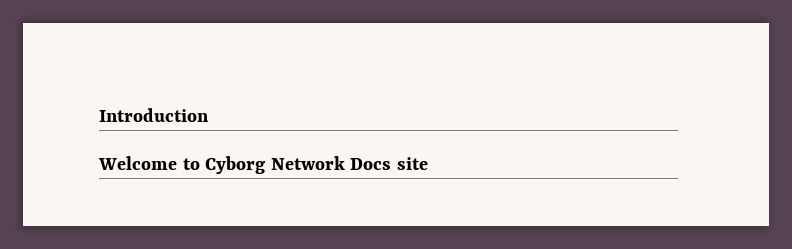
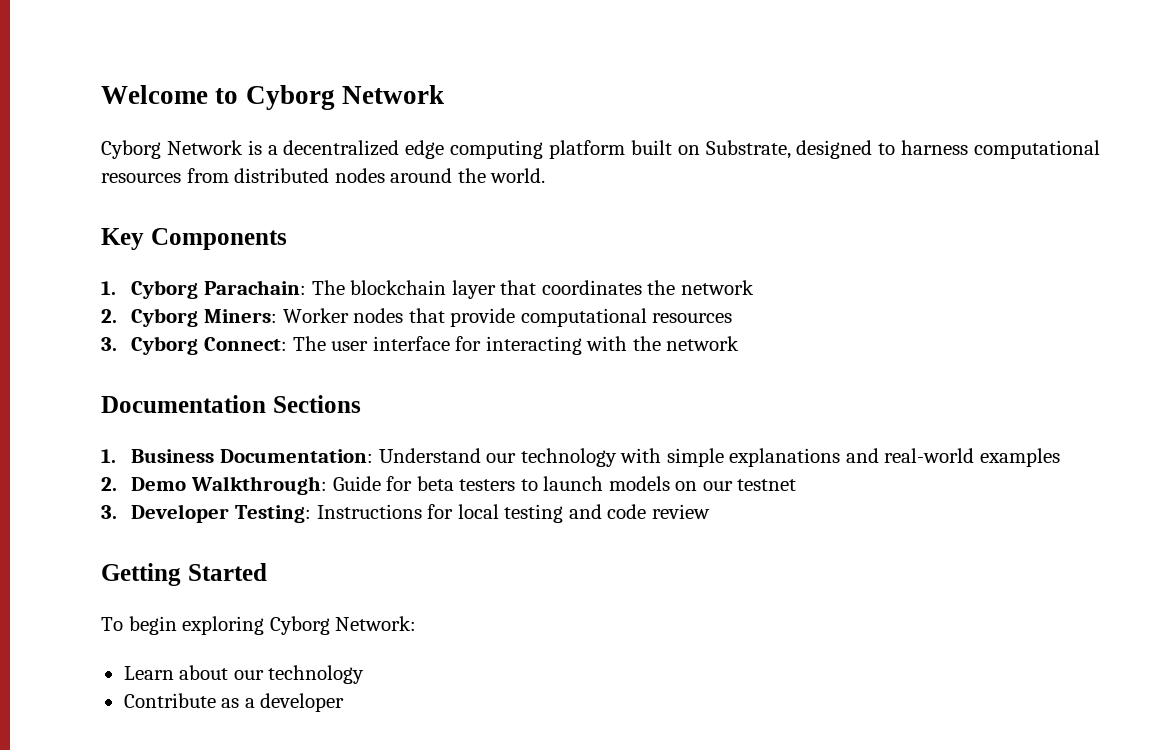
- Introduction
- Welcome to Cyborg Network Docs site
+ Welcome to Cyborg Network
+ Cyborg Network is a decentralized edge computing platform built on Substrate, designed to harness computational resources from distributed nodes around the world.
+ Key Components
+ 1. Cyborg Parachain: The blockchain layer that coordinates the network
+ 2. Cyborg Miners: Worker nodes that provide computational resources
+ 3. Cyborg Connect: The user interface for interacting with the network
+ Documentation Sections
+ 1. Business Documentation: Understand our technology with simple explanations and real-world examples
+ 2. Demo Walkthrough: Guide for beta testers to launch models on our testnet
+ 3. Developer Testing: Instructions for local testing and code review
+ Getting Started
+ To begin exploring Cyborg Network:
+ Learn about our technology
+ Contribute as a developer

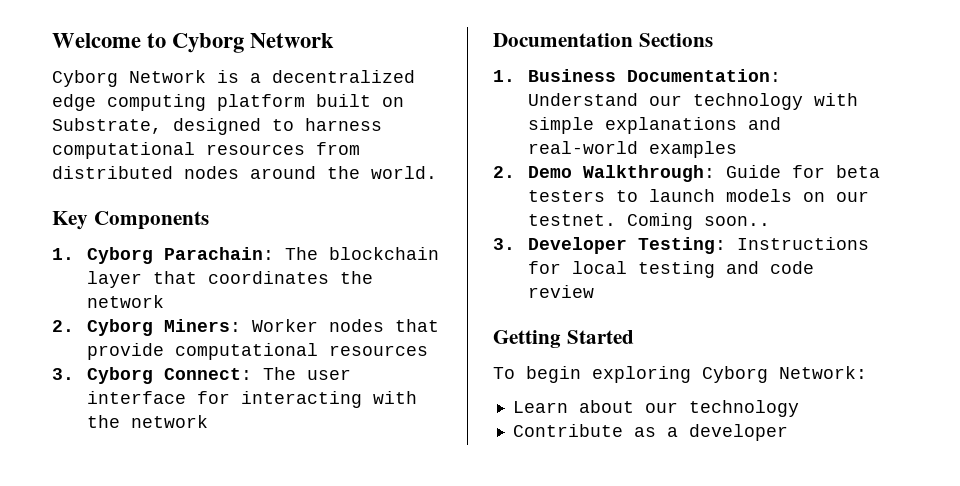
- 2. Demo Walkthrough: Guide for beta testers to launch models on our testnet
+ 2. Demo Walkthrough: Guide for beta testers to launch models on our testnet. Coming soon..

